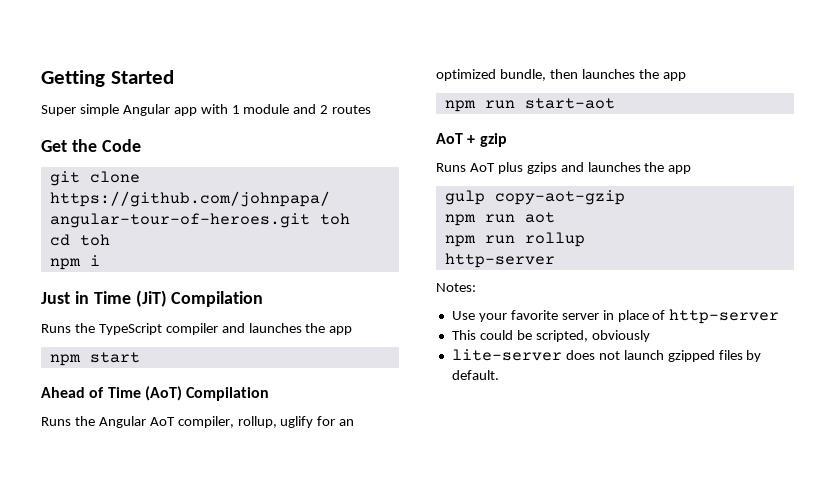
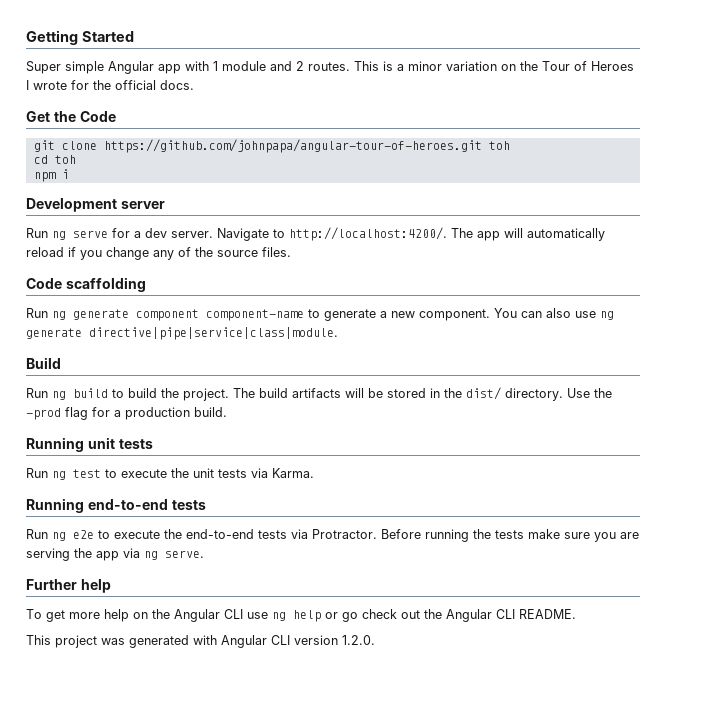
- Super simple Angular app with 1 module and 2 routes
+ Super simple Angular app with 1 module and 2 routes. This is a minor variation on the Tour of Heroes I wrote for the official docs.
- Just in Time (JiT) Compilation
- Runs the TypeScript compiler and launches the app
- npm start
- Ahead of Time (AoT) Compilation
- Runs the Angular AoT compiler, rollup, uglify for an optimized bundle, then launches the app
- npm run start-aot
- AoT + gzip
- Runs AoT plus gzips and launches the app
- gulp copy-aot-gzip
- npm run aot
- npm run rollup
- http-server
- Notes:
- Use your favorite server in place of http-server
- This could be scripted, obviously
- lite-server does not launch gzipped files by default.
+ Development server
+ Run ng serve for a dev server. Navigate to http://localhost:4200/. The app will automatically reload if you change any of the source files.
+ Code scaffolding
+ Run ng generate component component-name to generate a new component. You can also use ng generate directive|pipe|service|class|module.
+ Build
+ Run ng build to build the project. The build artifacts will be stored in the dist/ directory. Use the -prod flag for a production build.
+ Running unit tests
+ Run ng test to execute the unit tests via Karma.
+ Running end-to-end tests
+ Run ng e2e to execute the end-to-end tests via Protractor. Before running the tests make sure you are serving the app via ng serve.
+ Further help
+ To get more help on the Angular CLI use ng help or go check out the Angular CLI README.
+ This project was generated with Angular CLI version 1.2.0.

